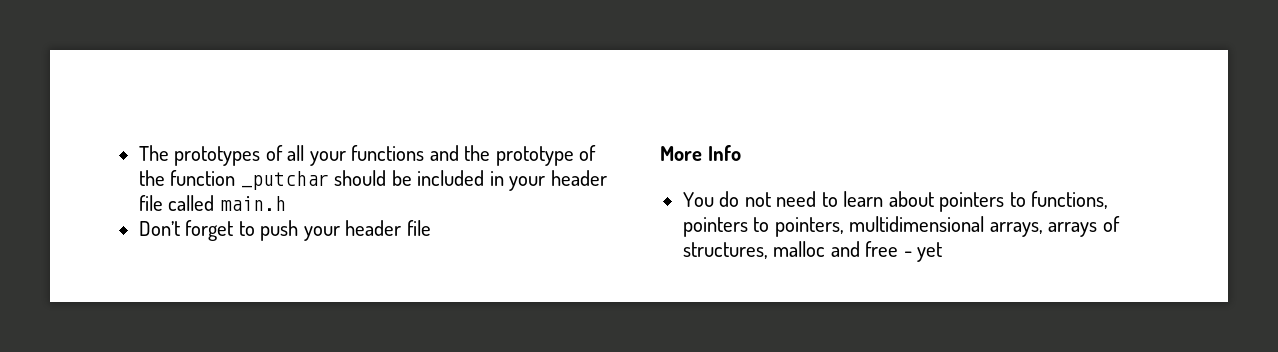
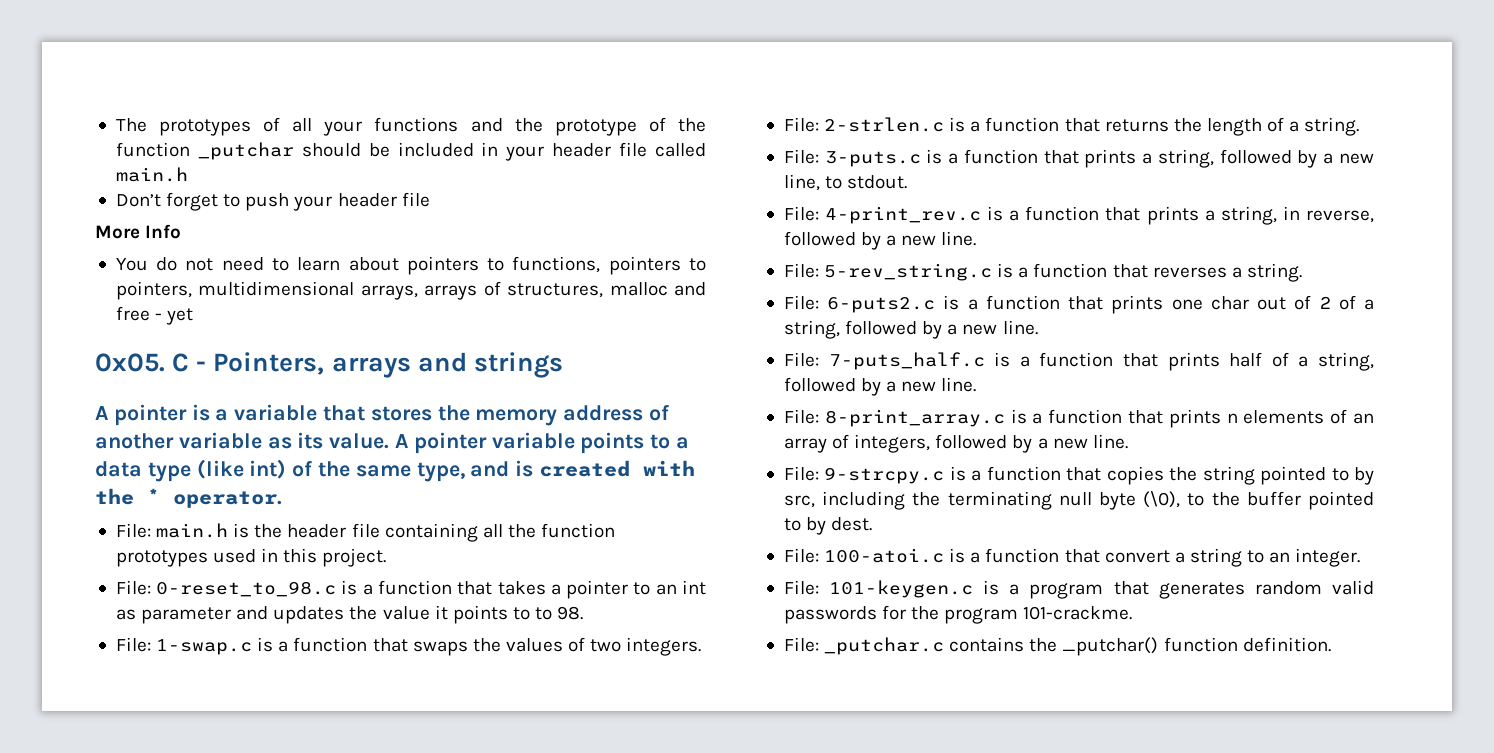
+ 0x05. C - Pointers, arrays and strings
+ A pointer is a variable that stores the memory address of another variable as its value. A pointer variable points to a data type (like int) of the same type, and is created with the * operator.
+ File: main.h is the header file containing all the function prototypes used in this project.
+ File: 0-reset_to_98.c is a function that takes a pointer to an int as parameter and updates the value it points to to 98.
+ File: 1-swap.c is a function that swaps the values of two integers.
+ File: 2-strlen.c is a function that returns the length of a string.
+ File: 3-puts.c is a function that prints a string, followed by a new line, to stdout.
+ File: 4-print_rev.c is a function that prints a string, in reverse, followed by a new line.
+ File: 5-rev_string.c is a function that reverses a string.
+ File: 6-puts2.c is a function that prints one char out of 2 of a string, followed by a new line.
+ File: 7-puts_half.c is a function that prints half of a string, followed by a new line.
+ File: 8-print_array.c is a function that prints n elements of an array of integers, followed by a new line.
+ File: 9-strcpy.c is a function that copies the string pointed to by src, including the terminating null byte (\0), to the buffer pointed to by dest.
+ File: 100-atoi.c is a function that convert a string to an integer.
+ File: 101-keygen.c is a program that generates random valid passwords for the program 101-crackme.
+ File: _putchar.c contains the _putchar() function definition.

